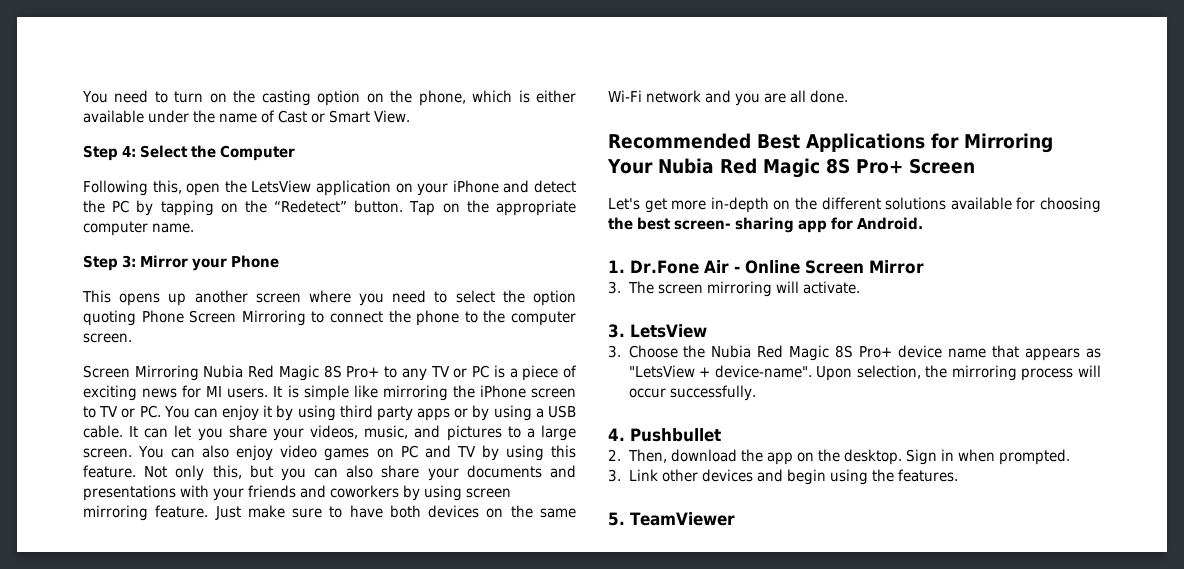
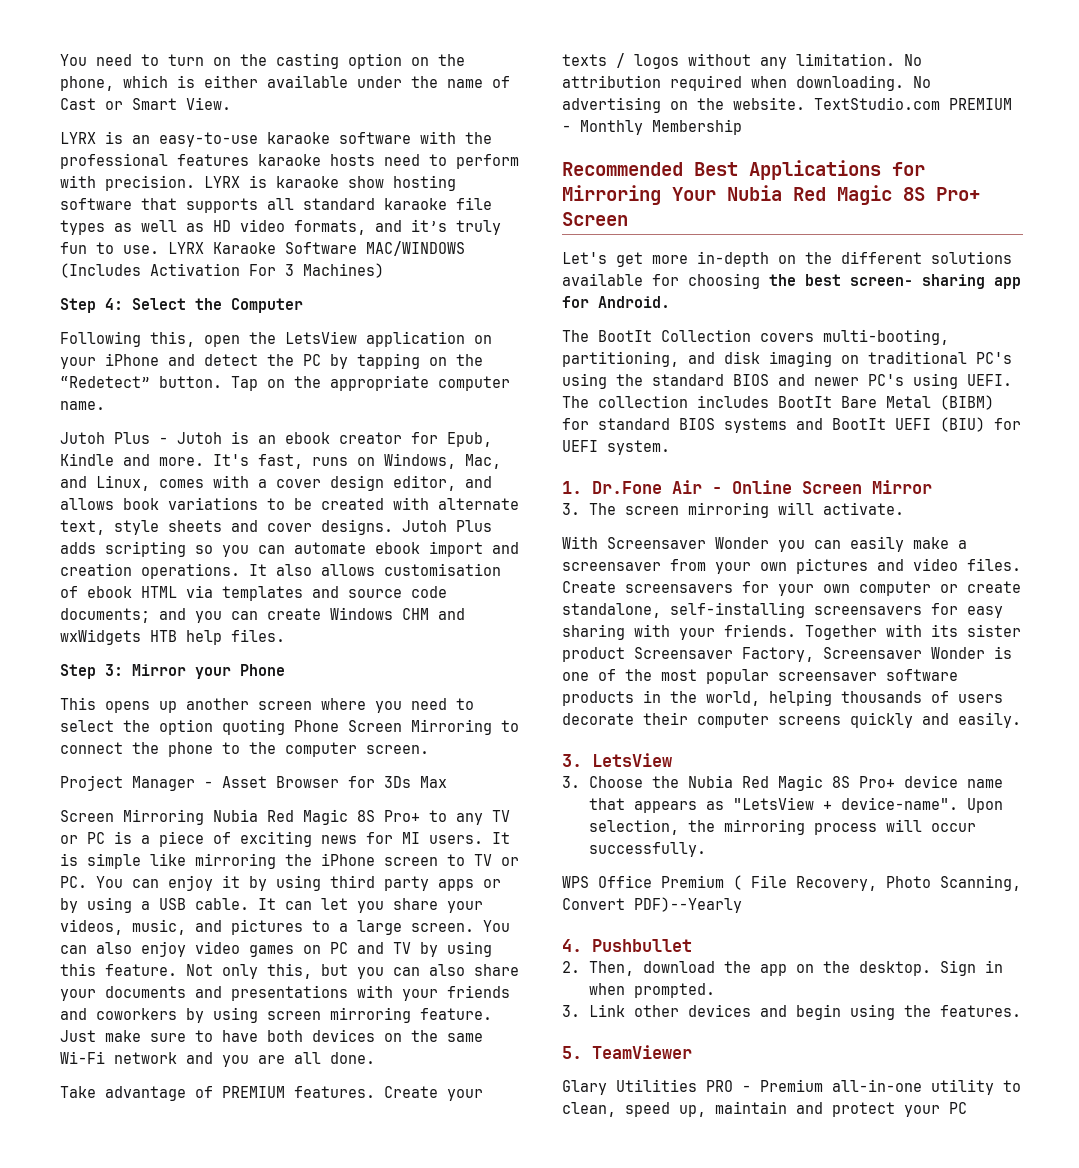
+ LYRX is an easy-to-use karaoke software with the professional features karaoke hosts need to perform with precision. LYRX is karaoke show hosting software that supports all standard karaoke file types as well as HD video formats, and it’s truly fun to use. LYRX Karaoke Software MAC/WINDOWS (Includes Activation For 3 Machines)
+ Jutoh Plus - Jutoh is an ebook creator for Epub, Kindle and more. It's fast, runs on Windows, Mac, and Linux, comes with a cover design editor, and allows book variations to be created with alternate text, style sheets and cover designs. Jutoh Plus adds scripting so you can automate ebook import and creation operations. It also allows customisation of ebook HTML via templates and source code documents; and you can create Windows CHM and wxWidgets HTB help files.
+ Project Manager - Asset Browser for 3Ds Max
+ Take advantage of PREMIUM features. Create your texts / logos without any limitation. No attribution required when downloading. No advertising on the website. TextStudio.com PREMIUM - Monthly Membership
+ The BootIt Collection covers multi-booting, partitioning, and disk imaging on traditional PC's using the standard BIOS and newer PC's using UEFI. The collection includes BootIt Bare Metal (BIBM) for standard BIOS systems and BootIt UEFI (BIU) for UEFI system.
+ With Screensaver Wonder you can easily make a screensaver from your own pictures and video files. Create screensavers for your own computer or create standalone, self-installing screensavers for easy sharing with your friends. Together with its sister product Screensaver Factory, Screensaver Wonder is one of the most popular screensaver software products in the world, helping thousands of users decorate their computer screens quickly and easily.
+ WPS Office Premium ( File Recovery, Photo Scanning, Convert PDF)--Yearly
+ Glary Utilities PRO - Premium all-in-one utility to clean, speed up, maintain and protect your PC

